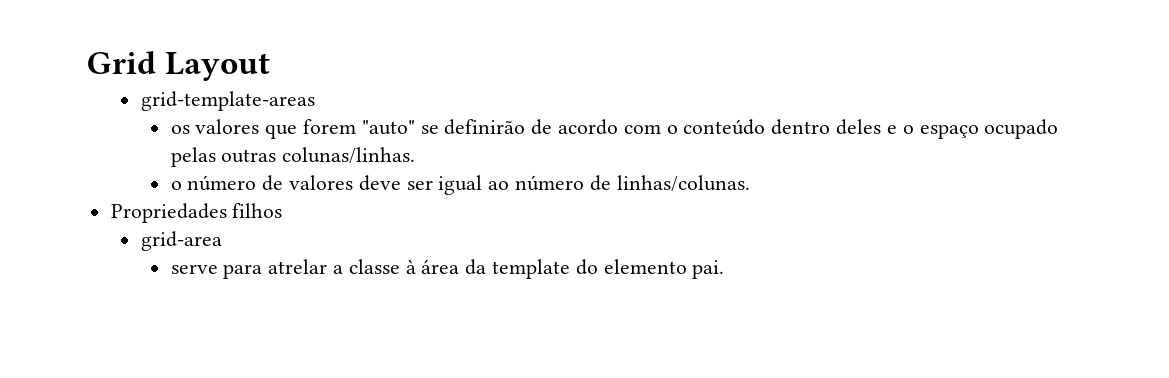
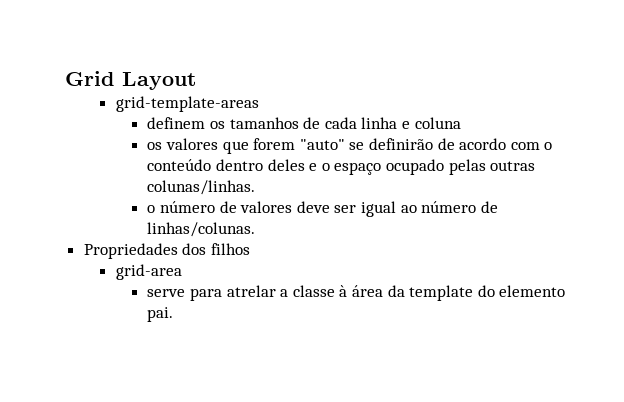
+ definem os tamanhos de cada linha e coluna
- Propriedades filhos
+ Propriedades dos filhos

